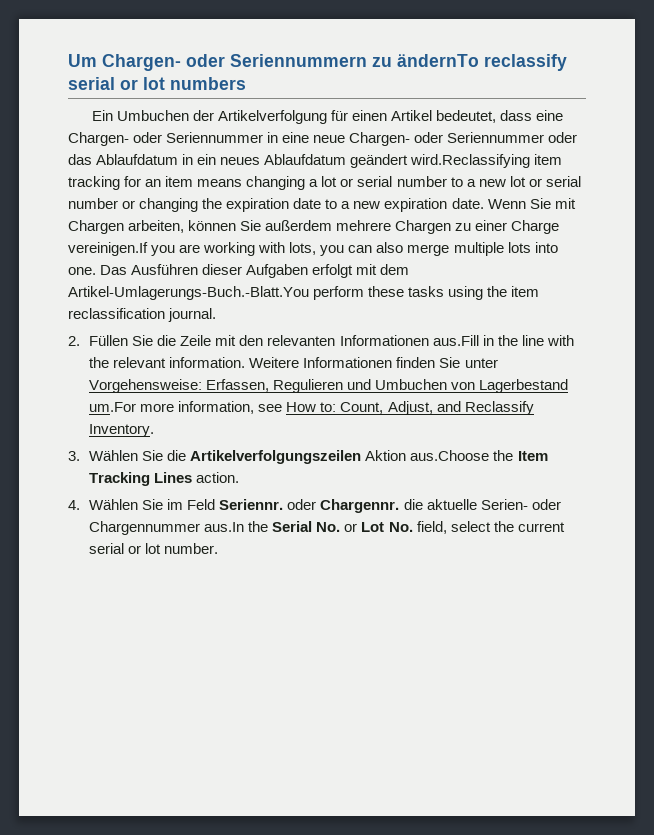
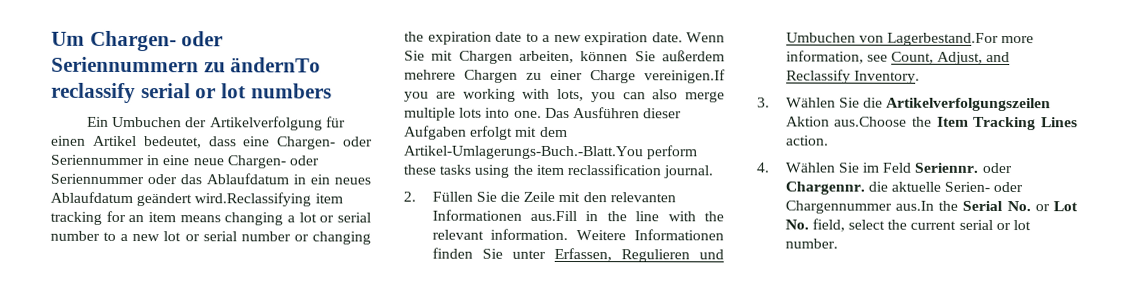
- Weitere Informationen finden Sie unter Vorgehensweise: Erfassen, Regulieren und Umbuchen von Lagerbestand um.For more information, see How to: Count, Adjust, and Reclassify Inventory.
+ Weitere Informationen finden Sie unter Erfassen, Regulieren und Umbuchen von Lagerbestand.For more information, see Count, Adjust, and Reclassify Inventory.

